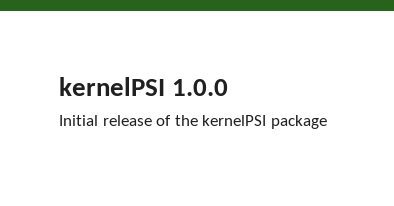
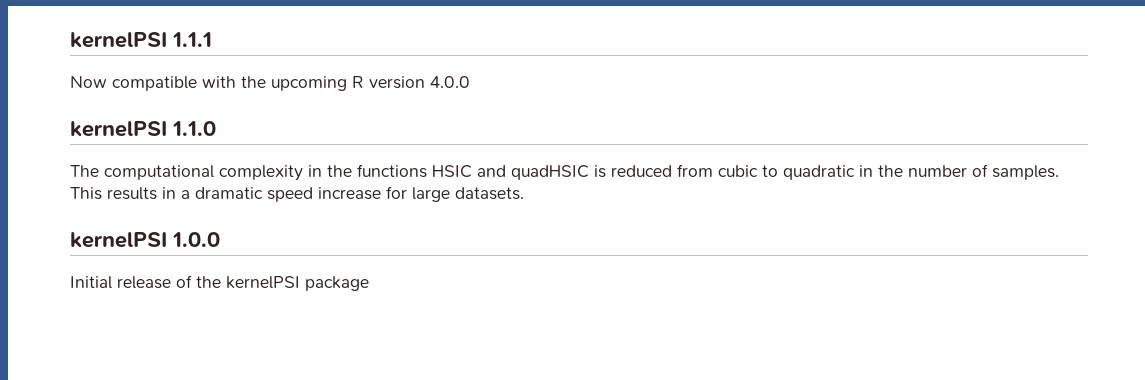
+ kernelPSI 1.1.1
+ Now compatible with the upcoming R version 4.0.0
+ kernelPSI 1.1.0
+ The computational complexity in the functions HSIC and quadHSIC is reduced from cubic to quadratic in the number of samples. This results in a dramatic speed increase for large datasets.

